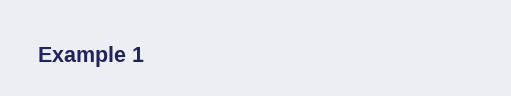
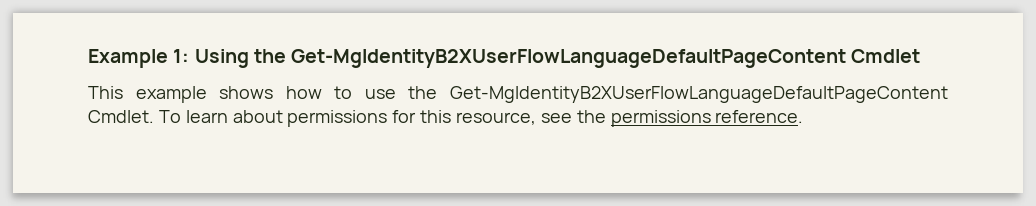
- Example 1
+ Example 1: Using the Get-MgIdentityB2XUserFlowLanguageDefaultPageContent Cmdlet
+ This example shows how to use the Get-MgIdentityB2XUserFlowLanguageDefaultPageContent Cmdlet. To learn about permissions for this resource, see the permissions reference.

